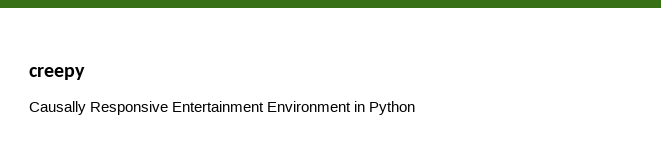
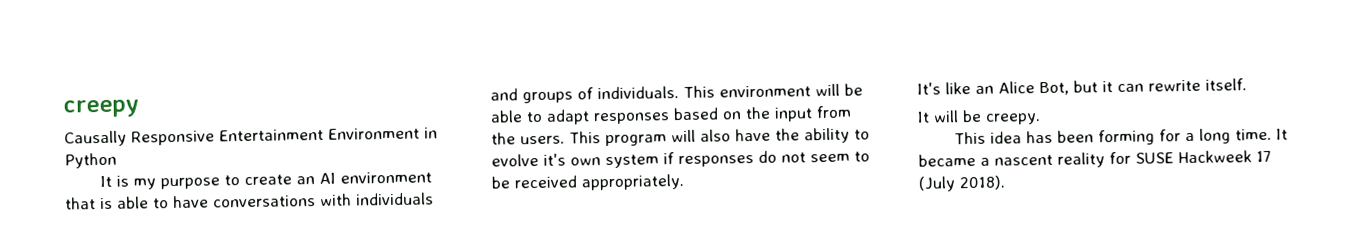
+ It is my purpose to create an AI environment that is able to have conversations with individuals and groups of individuals. This environment will be able to adapt responses based on the input from the users. This program will also have the ability to evolve it's own system if responses do not seem to be received appropriately.
+ It's like an Alice Bot, but it can rewrite itself.
+ It will be creepy.
+ This idea has been forming for a long time. It became a nascent reality for SUSE Hackweek 17 (July 2018).

